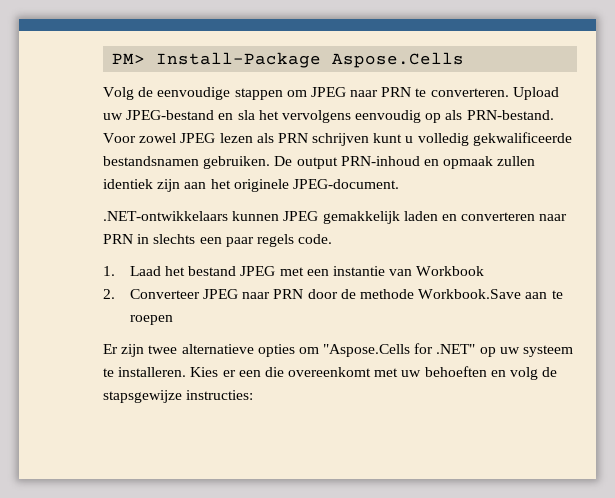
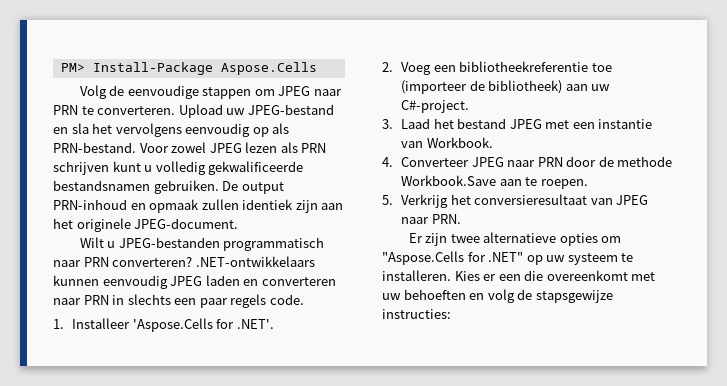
- .NET-ontwikkelaars kunnen JPEG gemakkelijk laden en converteren naar PRN in slechts een paar regels code.
+ Wilt u JPEG-bestanden programmatisch naar PRN converteren? .NET-ontwikkelaars kunnen eenvoudig JPEG laden en converteren naar PRN in slechts een paar regels code.
- 1. Laad het bestand JPEG met een instantie van Workbook
- 2. Converteer JPEG naar PRN door de methode Workbook.Save aan te roepen
+ 1. Installeer 'Aspose.Cells for .NET'.
+ 2. Voeg een bibliotheekreferentie toe (importeer de bibliotheek) aan uw C#-project.
+ 3. Laad het bestand JPEG met een instantie van Workbook.
+ 4. Converteer JPEG naar PRN door de methode Workbook.Save aan te roepen.
+ 5. Verkrijg het conversieresultaat van JPEG naar PRN.

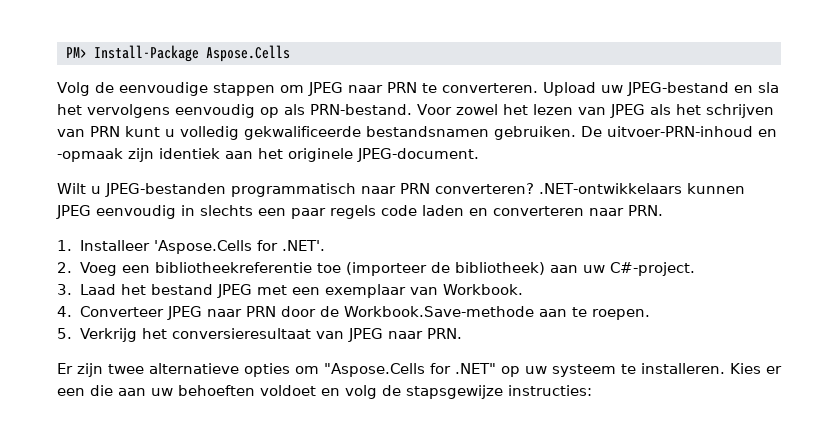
- Voor zowel JPEG lezen als PRN schrijven kunt u volledig gekwalificeerde bestandsnamen gebruiken.
+ Voor zowel het lezen van JPEG als het schrijven van PRN kunt u volledig gekwalificeerde bestandsnamen gebruiken.
- De output PRN-inhoud en opmaak zullen identiek zijn aan het originele JPEG-document.
+ De uitvoer-PRN-inhoud en -opmaak zijn identiek aan het originele JPEG-document.
- Wilt u JPEG-bestanden programmatisch naar PRN converteren? .NET-ontwikkelaars kunnen eenvoudig JPEG laden en converteren naar PRN in slechts een paar regels code.
+ Wilt u JPEG-bestanden programmatisch naar PRN converteren? .NET-ontwikkelaars kunnen JPEG eenvoudig in slechts een paar regels code laden en converteren naar PRN.
- 3. Laad het bestand JPEG met een instantie van Workbook.
+ 3. Laad het bestand JPEG met een exemplaar van Workbook.
- 4. Converteer JPEG naar PRN door de methode Workbook.Save aan te roepen.
+ 4. Converteer JPEG naar PRN door de Workbook.Save-methode aan te roepen.
- Kies er een die overeenkomt met uw behoeften en volg de stapsgewijze instructies:
+ Kies er een die aan uw behoeften voldoet en volg de stapsgewijze instructies:

